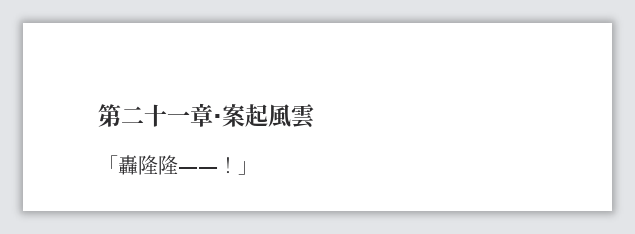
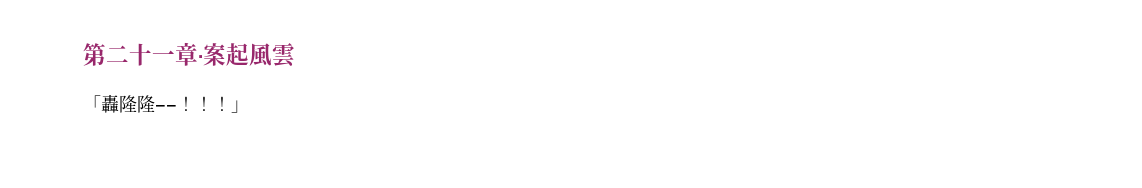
- 「轟隆隆——！」
+ 「轟隆隆——！！！」

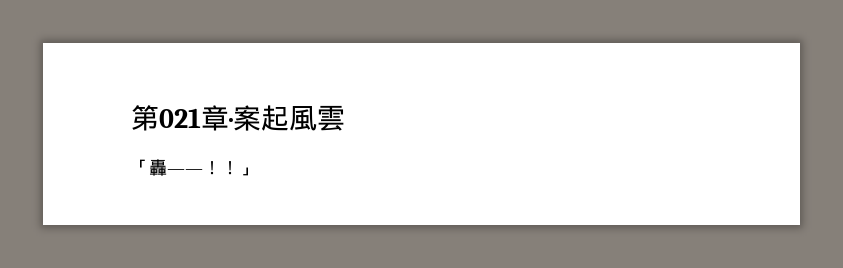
- 第二十一章·案起風雲
+ 第021章·案起風雲
- 「轟隆隆——！
+ 「轟——！
- ！！」
+ ！」

